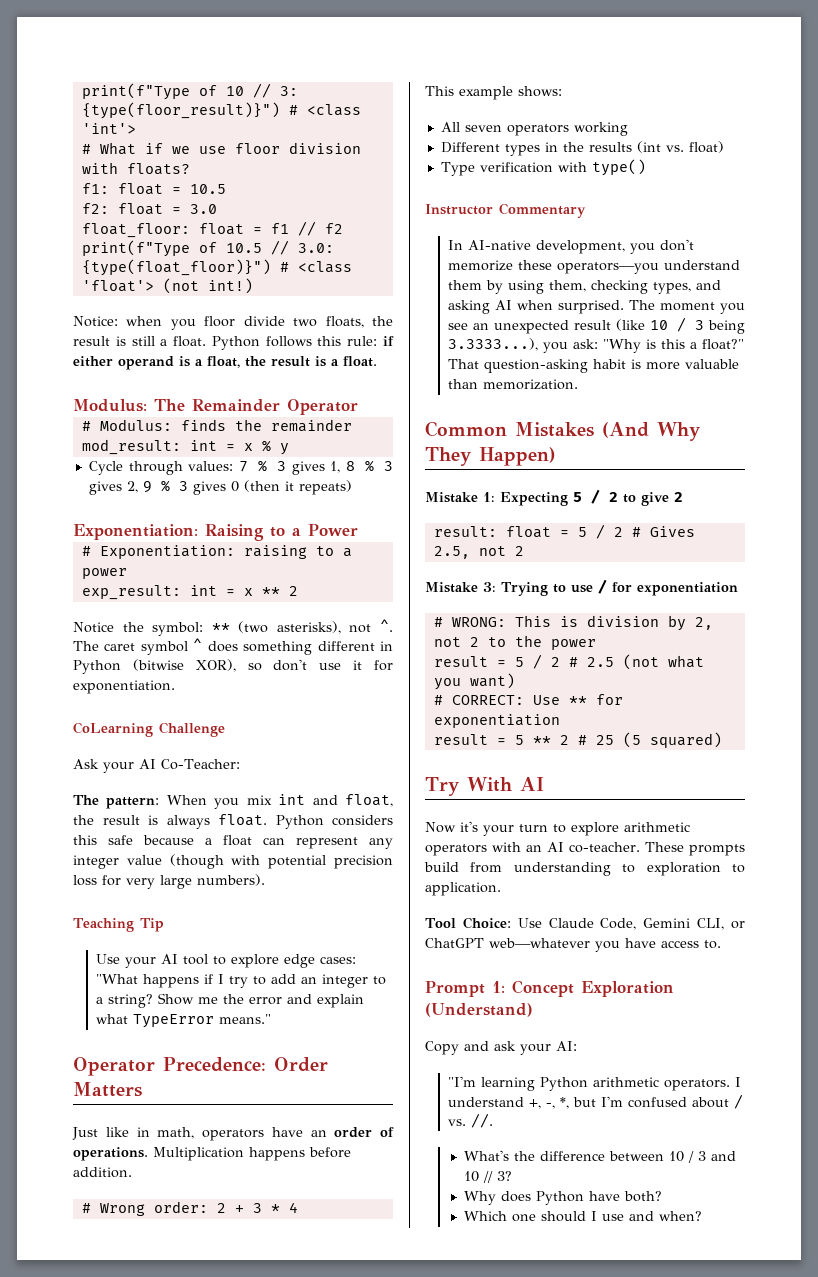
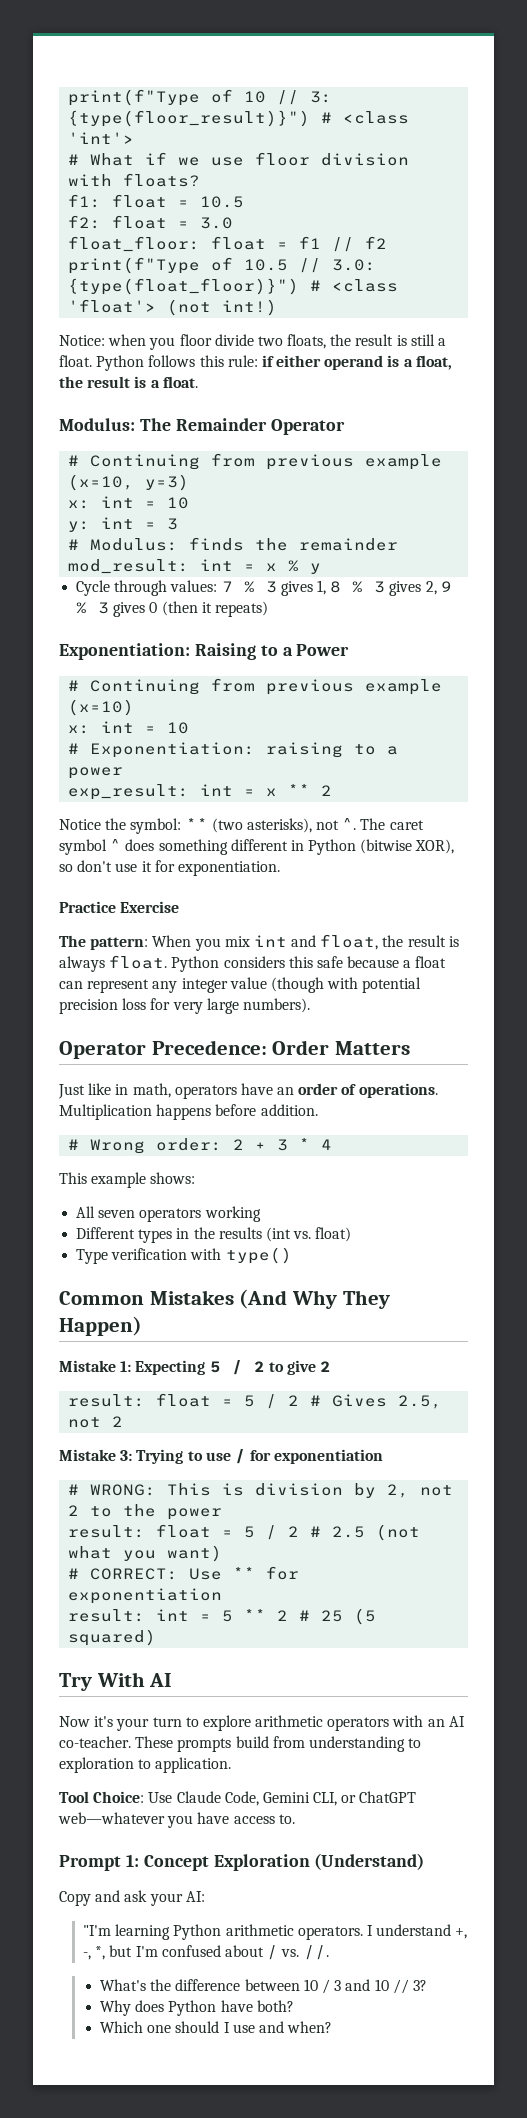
+ # Continuing from previous example (x=10, y=3)
+ x: int = 10
+ y: int = 3
+ # Continuing from previous example (x=10)
+ x: int = 10
- CoLearning Challenge
- Ask your AI Co-Teacher:
+ Practice Exercise
- Teaching Tip
- Use your AI tool to explore edge cases: "What happens if I try to add an integer to a string? Show me the error and explain what TypeError means."
- Instructor Commentary
- In AI-native development, you don't memorize these operators—you understand them by using them, checking types, and asking AI when surprised. The moment you see an unexpected result (like 10 / 3 being 3.3333...), you ask: "Why is this a float?" That question-asking habit is more valuable than memorization.
- result = 5 / 2 # 2.5 (not what you want)
+ result: float = 5 / 2 # 2.5 (not what you want)
- result = 5 ** 2 # 25 (5 squared)
+ result: int = 5 ** 2 # 25 (5 squared)

